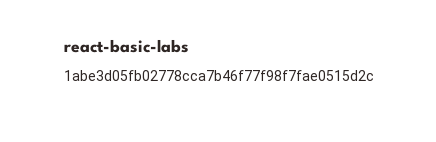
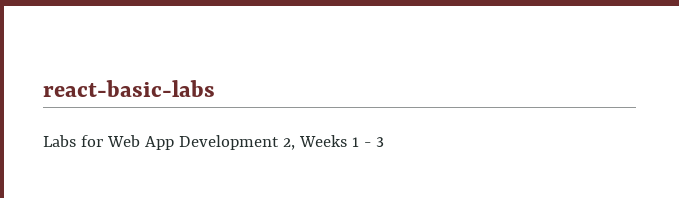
- 1abe3d05fb02778cca7b46f77f98f7fae0515d2c
+ Labs for Web App Development 2, Weeks 1 - 3

